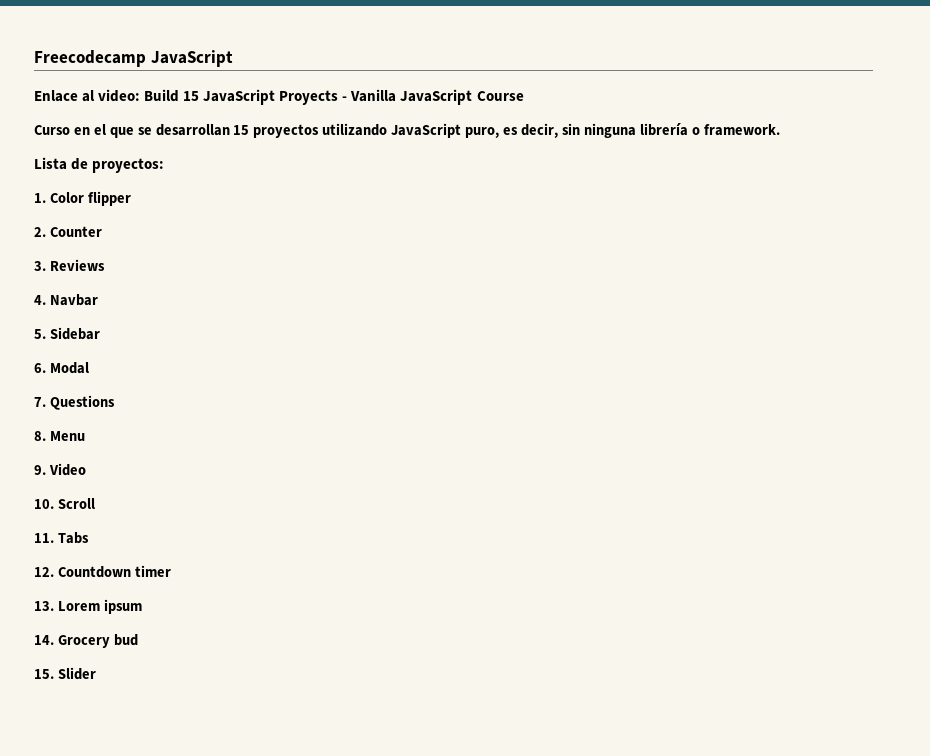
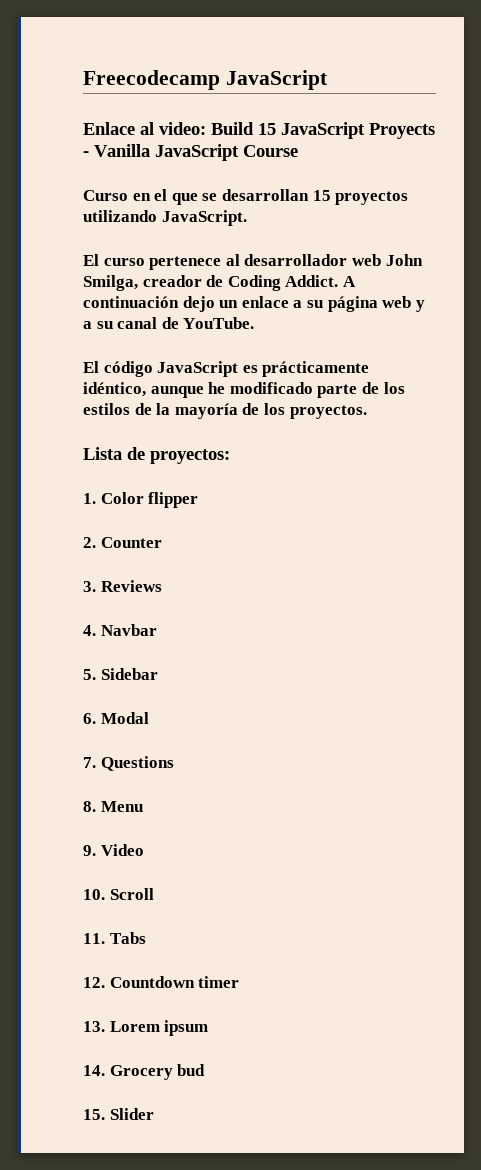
- Curso en el que se desarrollan 15 proyectos utilizando JavaScript puro, es decir, sin ninguna librería o framework.
+ Curso en el que se desarrollan 15 proyectos utilizando JavaScript.
+ El curso pertenece al desarrollador web John Smilga, creador de Coding Addict. A continuación dejo un enlace a su página web y a su canal de YouTube.
+ El código JavaScript es prácticamente idéntico, aunque he modificado parte de los estilos de la mayoría de los proyectos.

